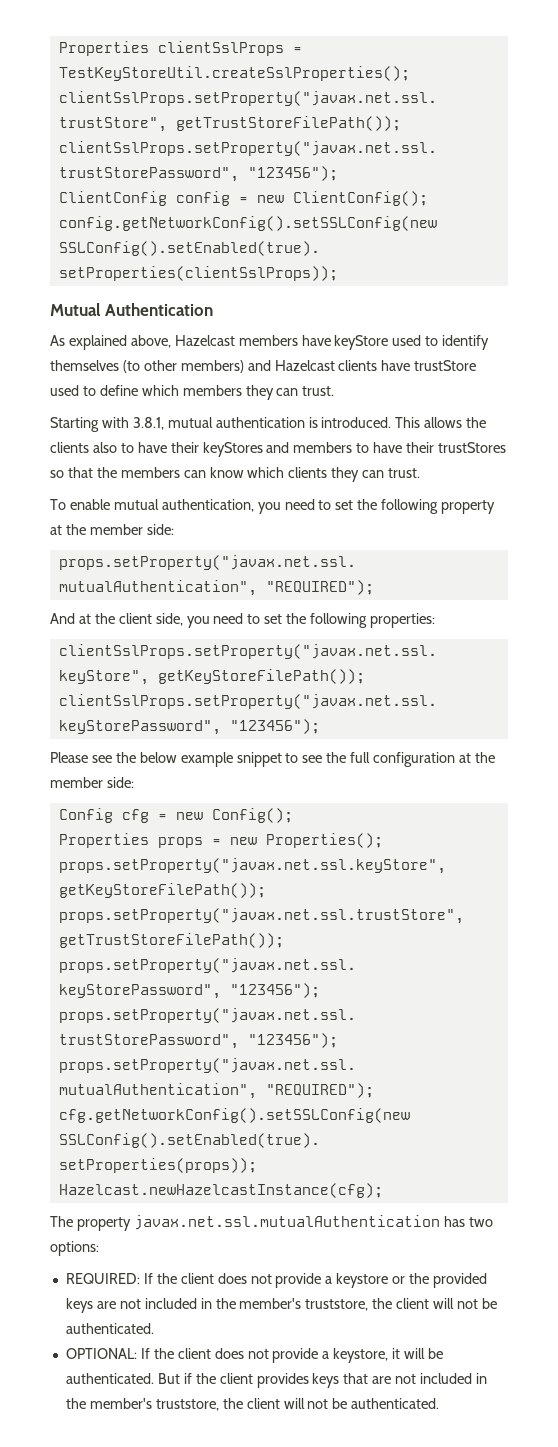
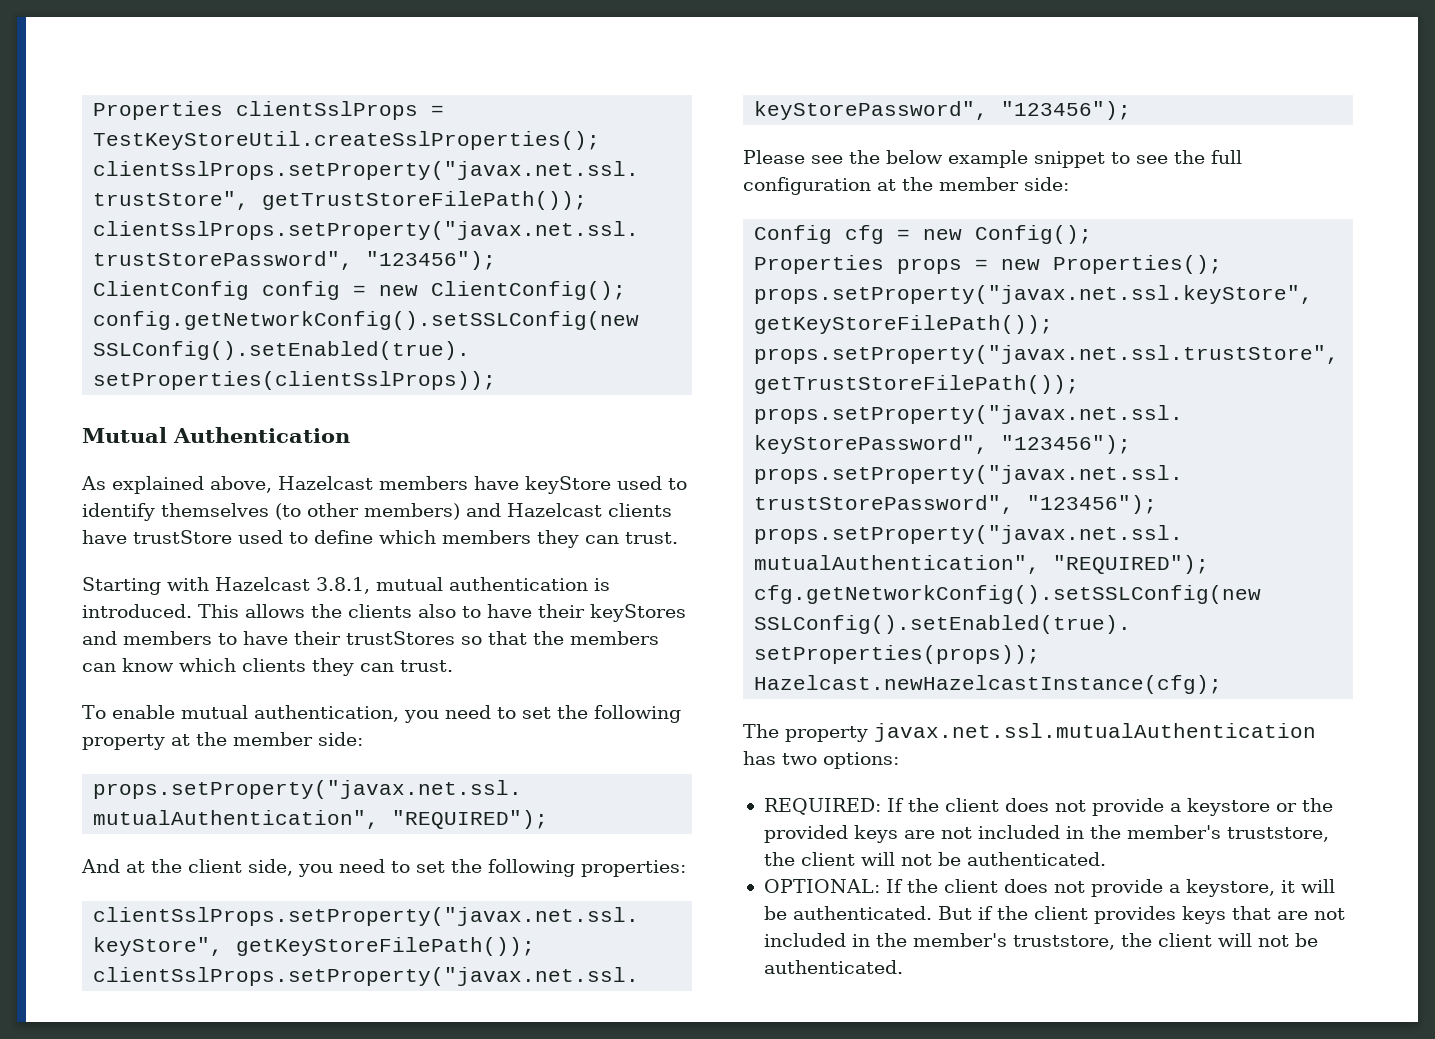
- Starting with 3.8.1, mutual authentication is introduced.
+ Starting with Hazelcast 3.8.1, mutual authentication is introduced.

